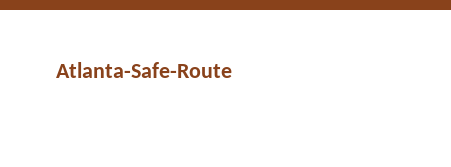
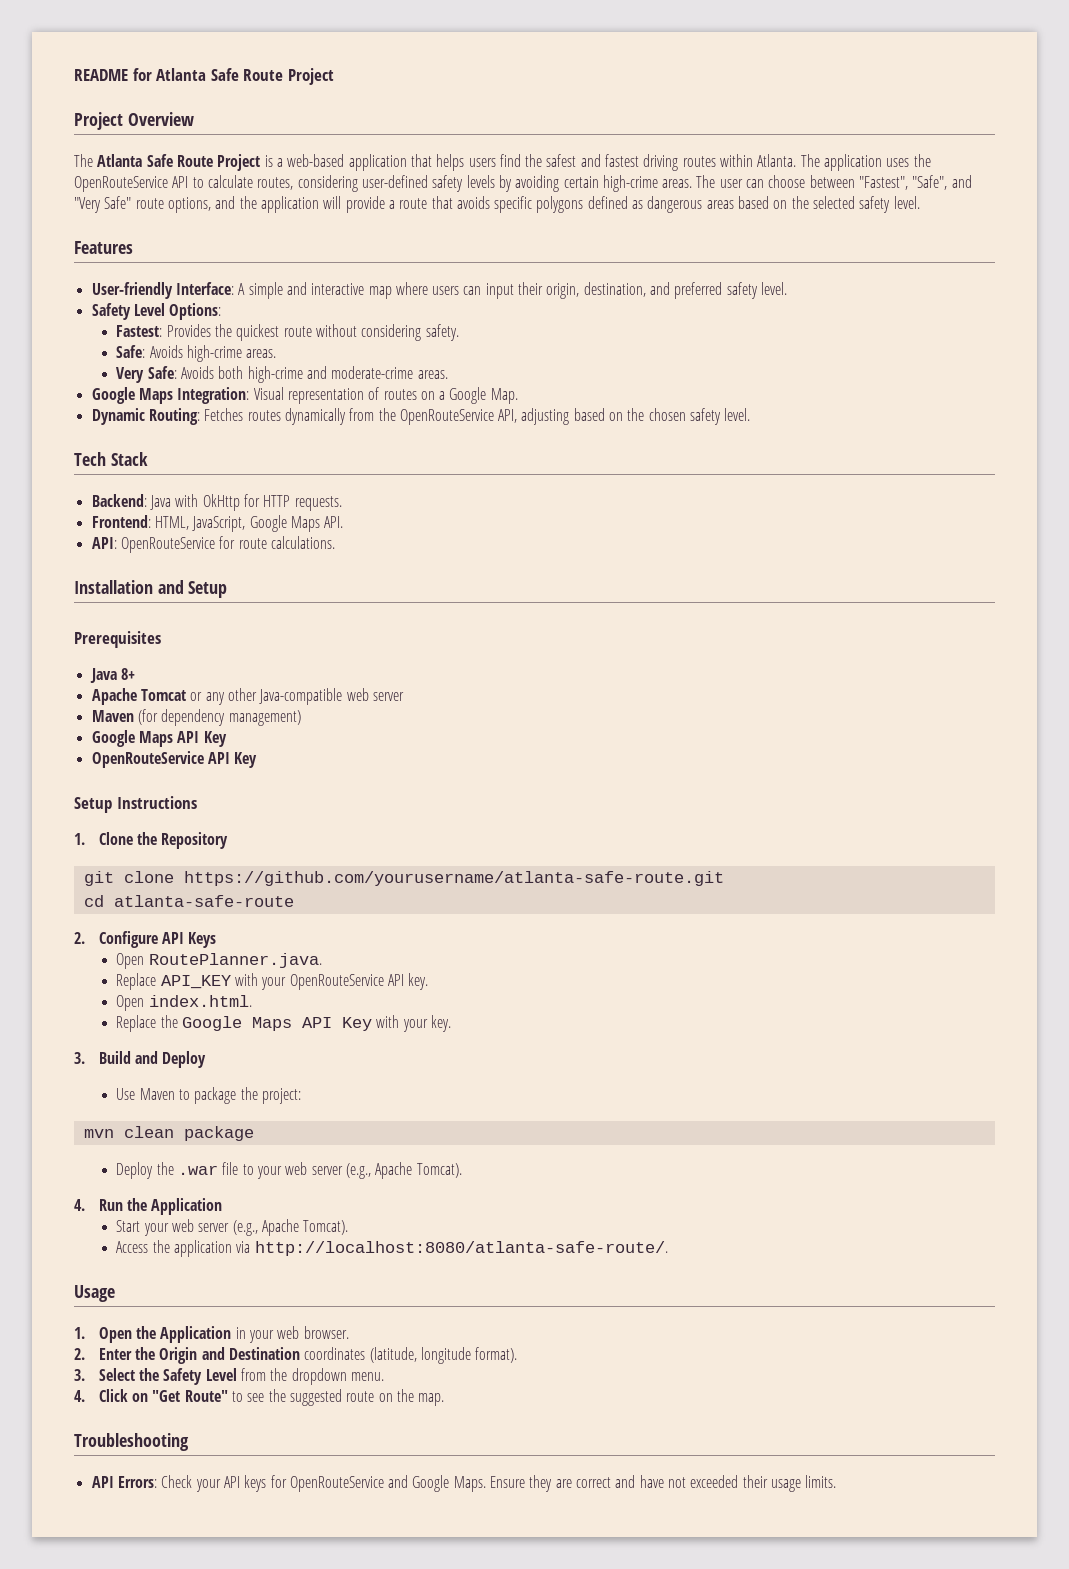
- Atlanta-Safe-Route
+ README for Atlanta Safe Route Project
+ Project Overview
+ The Atlanta Safe Route Project is a web-based application that helps users find the safest and fastest driving routes within Atlanta. The application uses the OpenRouteService API to calculate routes, considering user-defined safety levels by avoiding certain high-crime areas. The user can choose between "Fastest", "Safe", and "Very Safe" route options, and the application will provide a route that avoids specific polygons defined as dangerous areas based on the selected safety level.
+ Features
+ User-friendly Interface: A simple and interactive map where users can input their origin, destination, and preferred safety level.
+ Safety Level Options:
+ Fastest: Provides the quickest route without considering safety.
+ Safe: Avoids high-crime areas.
+ Very Safe: Avoids both high-crime and moderate-crime areas.
+ Google Maps Integration: Visual representation of routes on a Google Map.
+ Dynamic Routing: Fetches routes dynamically from the OpenRouteService API, adjusting based on the chosen safety level.
+ Tech Stack
+ Backend: Java with OkHttp for HTTP requests.
+ Frontend: HTML, JavaScript, Google Maps API.
+ API: OpenRouteService for route calculations.
+ Installation and Setup
+ Prerequisites
+ Java 8+
+ Apache Tomcat or any other Java-compatible web server
+ Maven (for dependency management)
+ Google Maps API Key
+ OpenRouteService API Key
+ Setup Instructions
+ 1. Clone the Repository
+ git clone https://github.com/yourusername/atlanta-safe-route.git
+ cd atlanta-safe-route
+ 2. Configure API Keys
+ Open RoutePlanner.java.
+ Replace API_KEY with your OpenRouteService API key.
+ Open index.html.
+ Replace the Google Maps API Key with your key.
+ 3. Build and Deploy
+ Use Maven to package the project:
+ mvn clean package
+ Deploy the .war file to your web server (e.g., Apache Tomcat).
+ 4. Run the Application
+ Start your web server (e.g., Apache Tomcat).
+ Access the application via http://localhost:8080/atlanta-safe-route/.
+ Usage
+ 1. Open the Application in your web browser.
+ 2. Enter the Origin and Destination coordinates (latitude, longitude format).
+ 3. Select the Safety Level from the dropdown menu.
+ 4. Click on "Get Route" to see the suggested route on the map.
+ Troubleshooting
+ API Errors: Check your API keys for OpenRouteService and Google Maps. Ensure they are correct and have not exceeded their usage limits.

